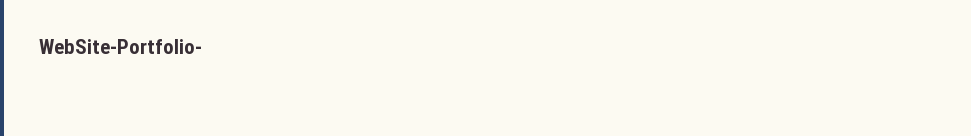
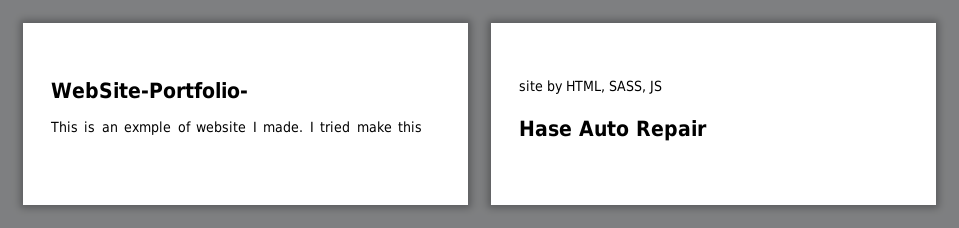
+ This is an exmple of website I made. I tried make this site by HTML, SASS, JS
+ Hase Auto Repair

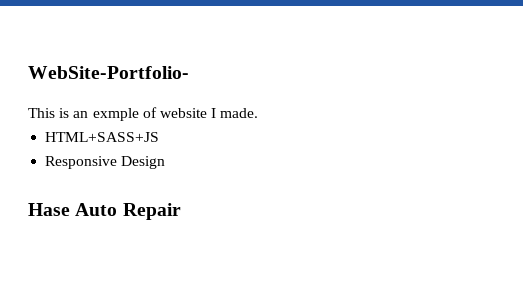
- This is an exmple of website I made. I tried make this site by HTML, SASS, JS
+ This is an exmple of website I made.
+ HTML+SASS+JS
+ Responsive Design

